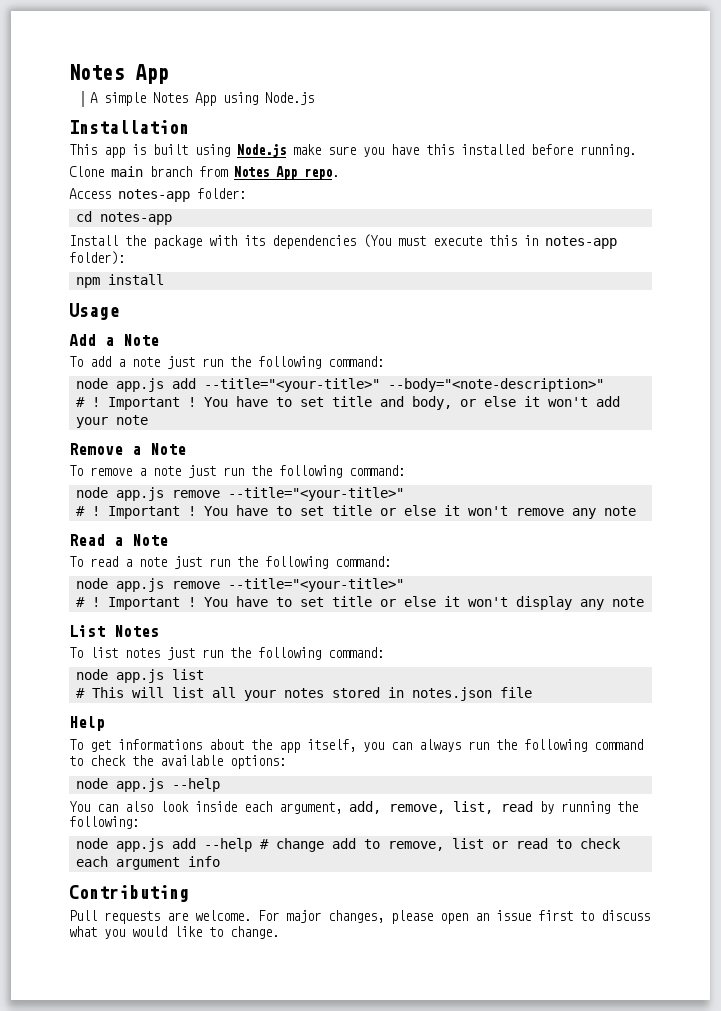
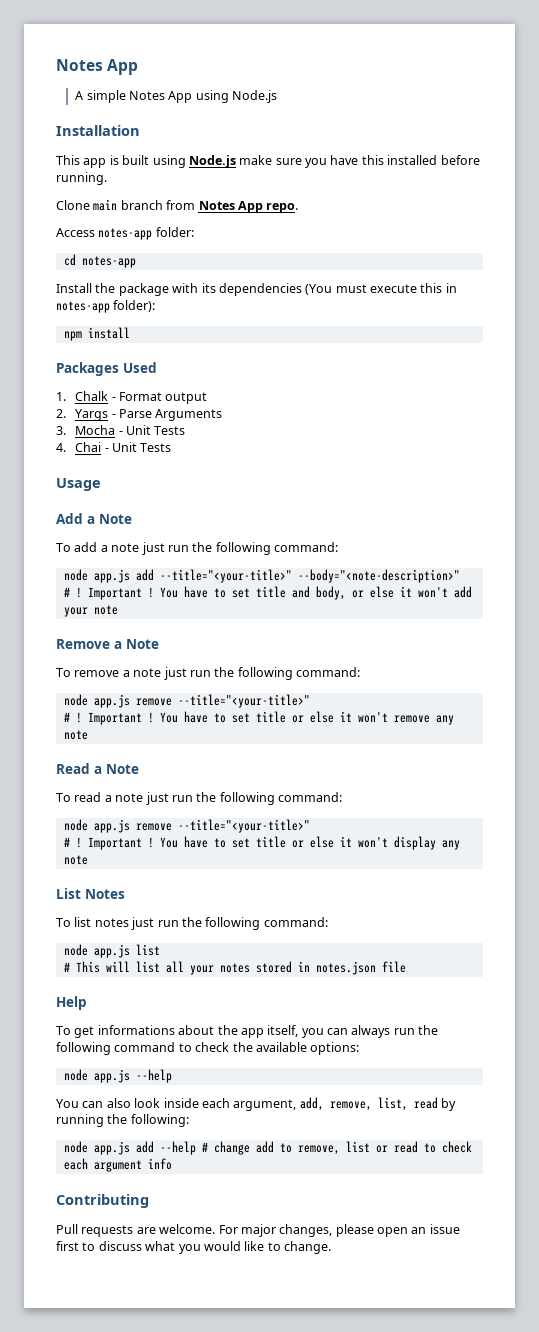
+ Packages Used
+ 1. Chalk - Format output
+ 2. Yargs - Parse Arguments
+ 3. Mocha - Unit Tests
+ 4. Chai - Unit Tests

